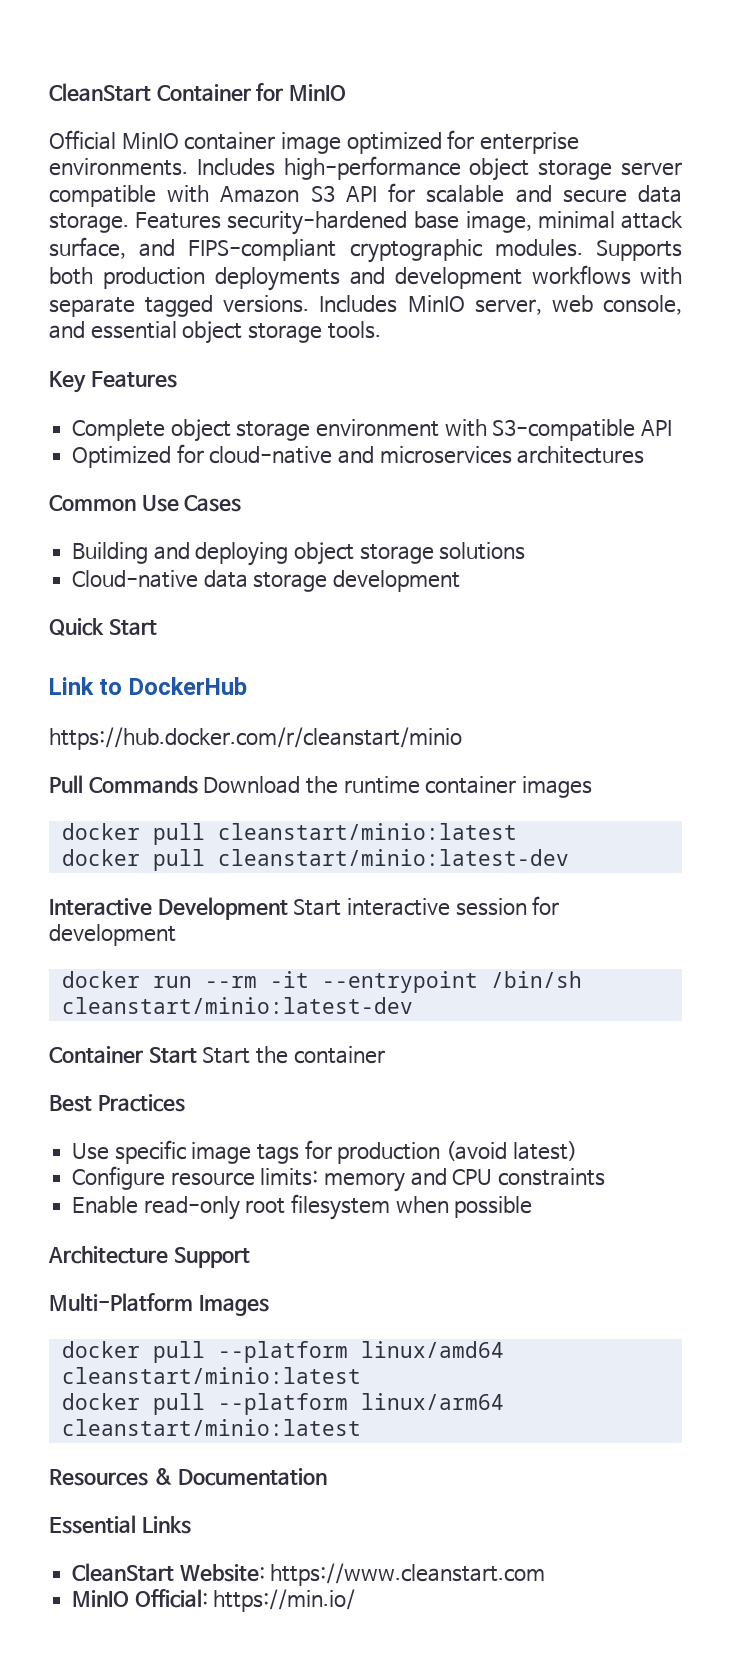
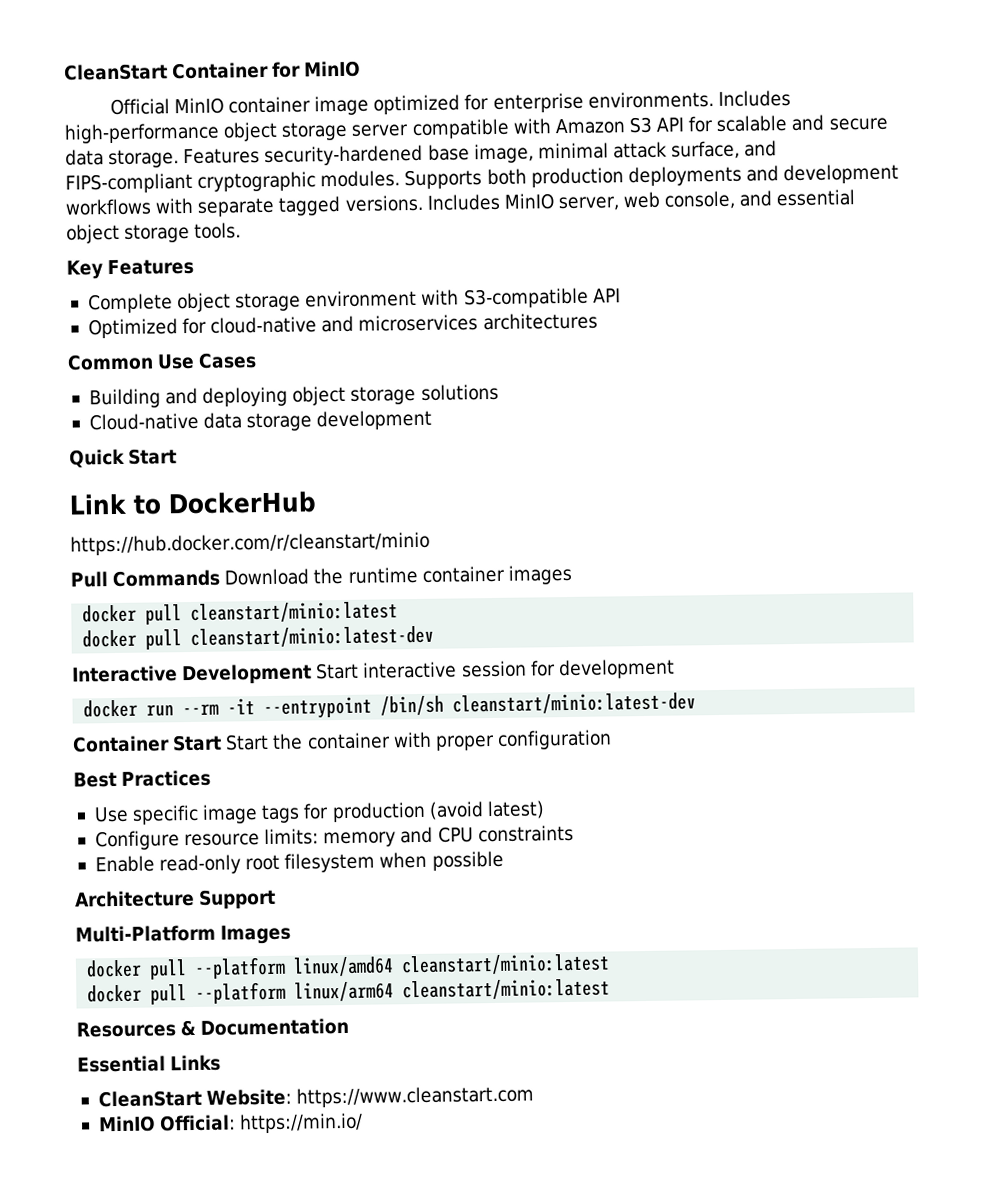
- Container Start Start the container
+ Container Start Start the container with proper configuration

